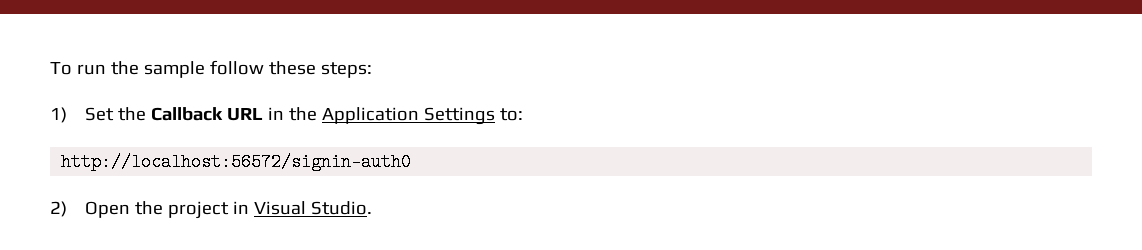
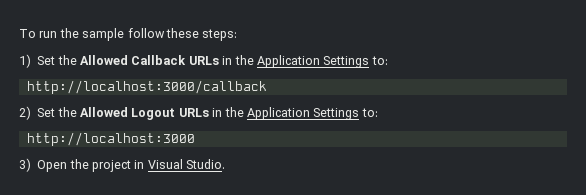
- 1) Set the Callback URL in the Application Settings to:
- http://localhost:56572/signin-auth0
- 2) Open the project in Visual Studio.
+ 1) Set the Allowed Callback URLs in the Application Settings to:
+ http://localhost:3000/callback
+ 2) Set the Allowed Logout URLs in the Application Settings to:
+ http://localhost:3000
+ 3) Open the project in Visual Studio.

